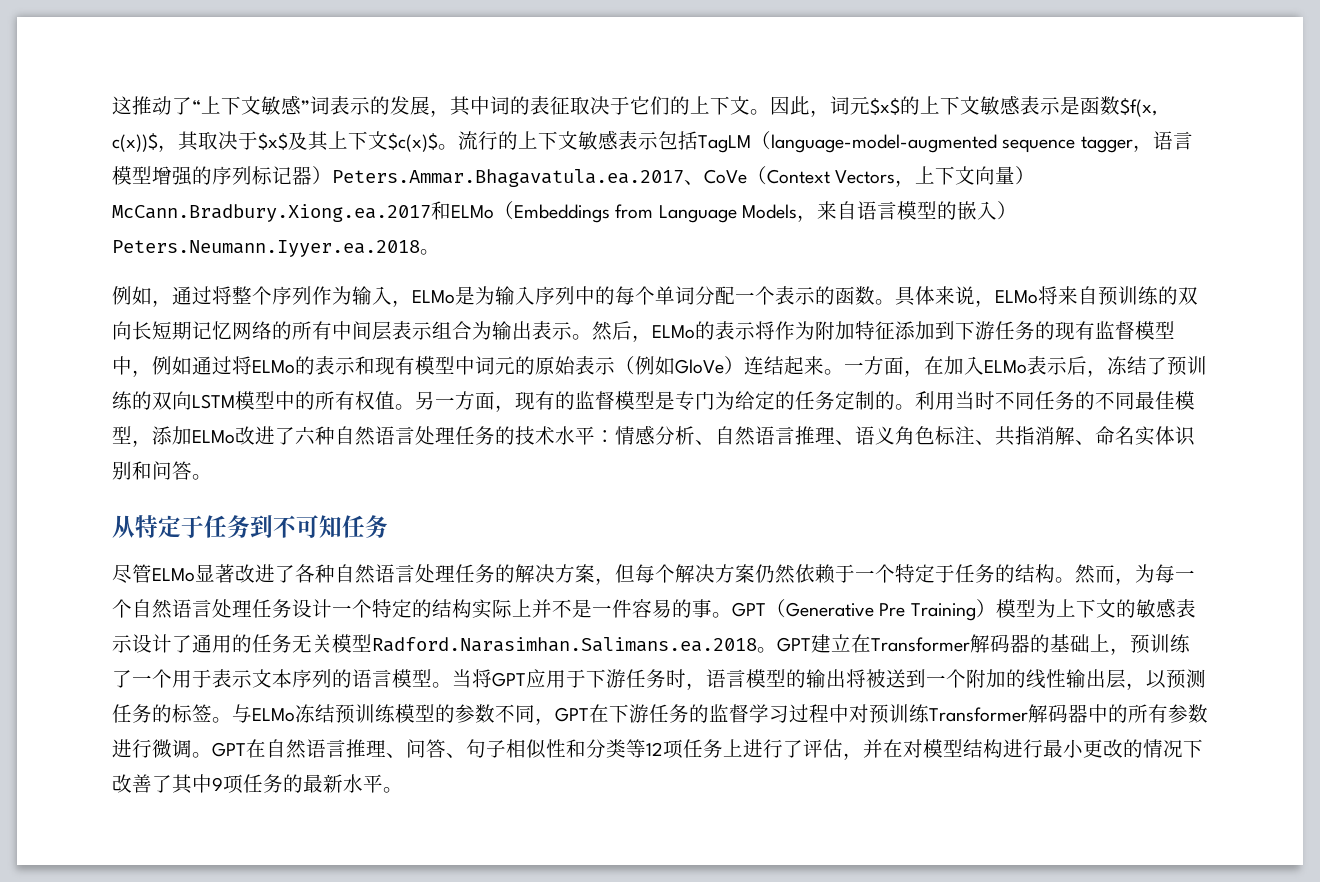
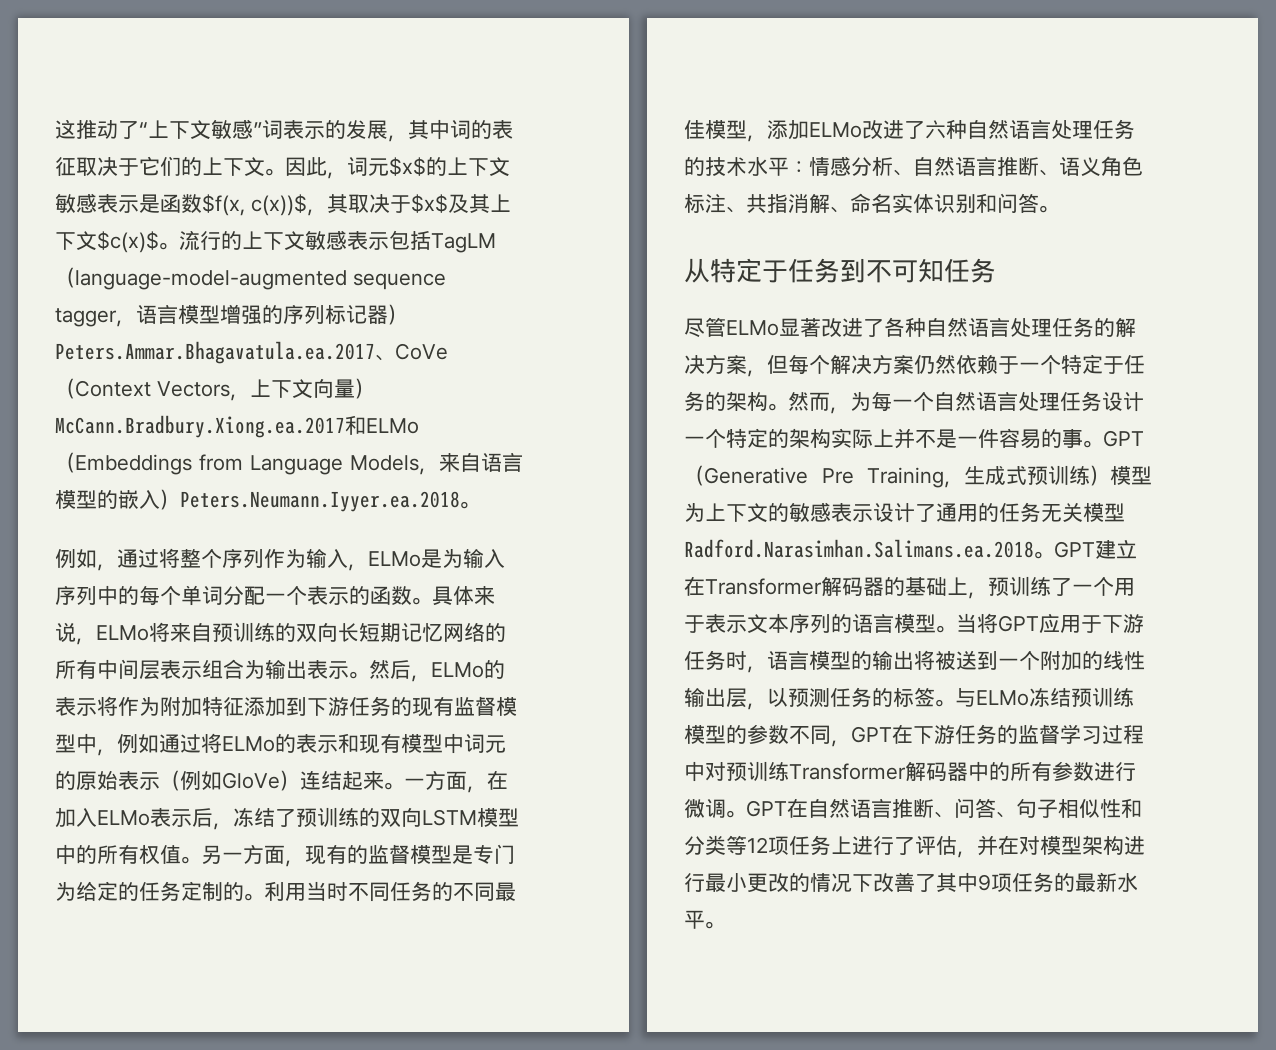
- 利用当时不同任务的不同最佳模型，添加ELMo改进了六种自然语言处理任务的技术水平：情感分析、自然语言推理、语义角色标注、共指消解、命名实体识别和问答。
+ 利用当时不同任务的不同最佳模型，添加ELMo改进了六种自然语言处理任务的技术水平：情感分析、自然语言推断、语义角色标注、共指消解、命名实体识别和问答。
- 尽管ELMo显著改进了各种自然语言处理任务的解决方案，但每个解决方案仍然依赖于一个特定于任务的结构。
+ 尽管ELMo显著改进了各种自然语言处理任务的解决方案，但每个解决方案仍然依赖于一个特定于任务的架构。
- 然而，为每一个自然语言处理任务设计一个特定的结构实际上并不是一件容易的事。
+ 然而，为每一个自然语言处理任务设计一个特定的架构实际上并不是一件容易的事。
- GPT（Generative Pre Training）模型为上下文的敏感表示设计了通用的任务无关模型Radford.Narasimhan.Salimans.ea.2018。
+ GPT（Generative Pre Training，生成式预训练）模型为上下文的敏感表示设计了通用的任务无关模型Radford.Narasimhan.Salimans.ea.2018。
- GPT在自然语言推理、问答、句子相似性和分类等12项任务上进行了评估，并在对模型结构进行最小更改的情况下改善了其中9项任务的最新水平。
+ GPT在自然语言推断、问答、句子相似性和分类等12项任务上进行了评估，并在对模型架构进行最小更改的情况下改善了其中9项任务的最新水平。

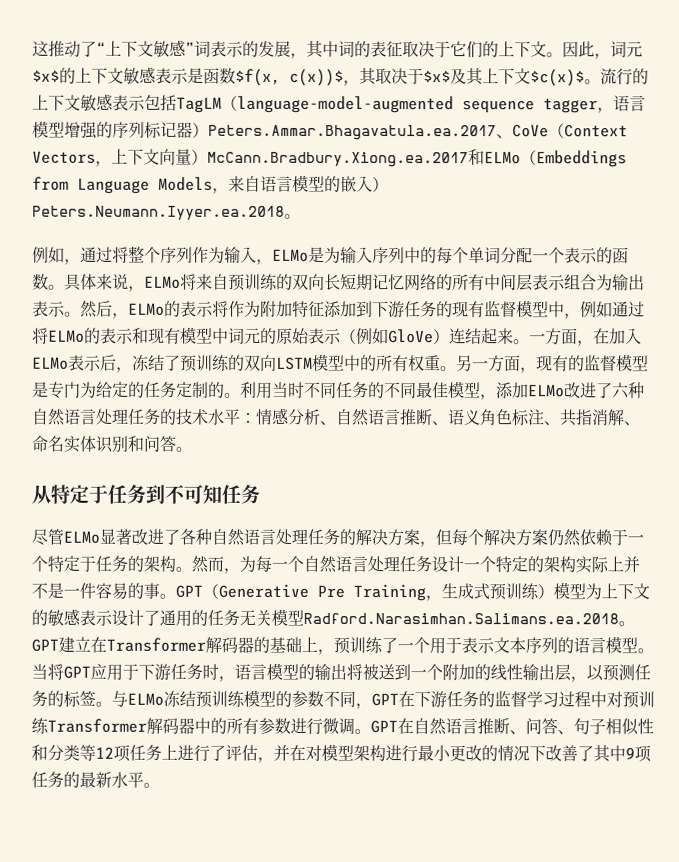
- 一方面，在加入ELMo表示后，冻结了预训练的双向LSTM模型中的所有权值。
+ 一方面，在加入ELMo表示后，冻结了预训练的双向LSTM模型中的所有权重。

